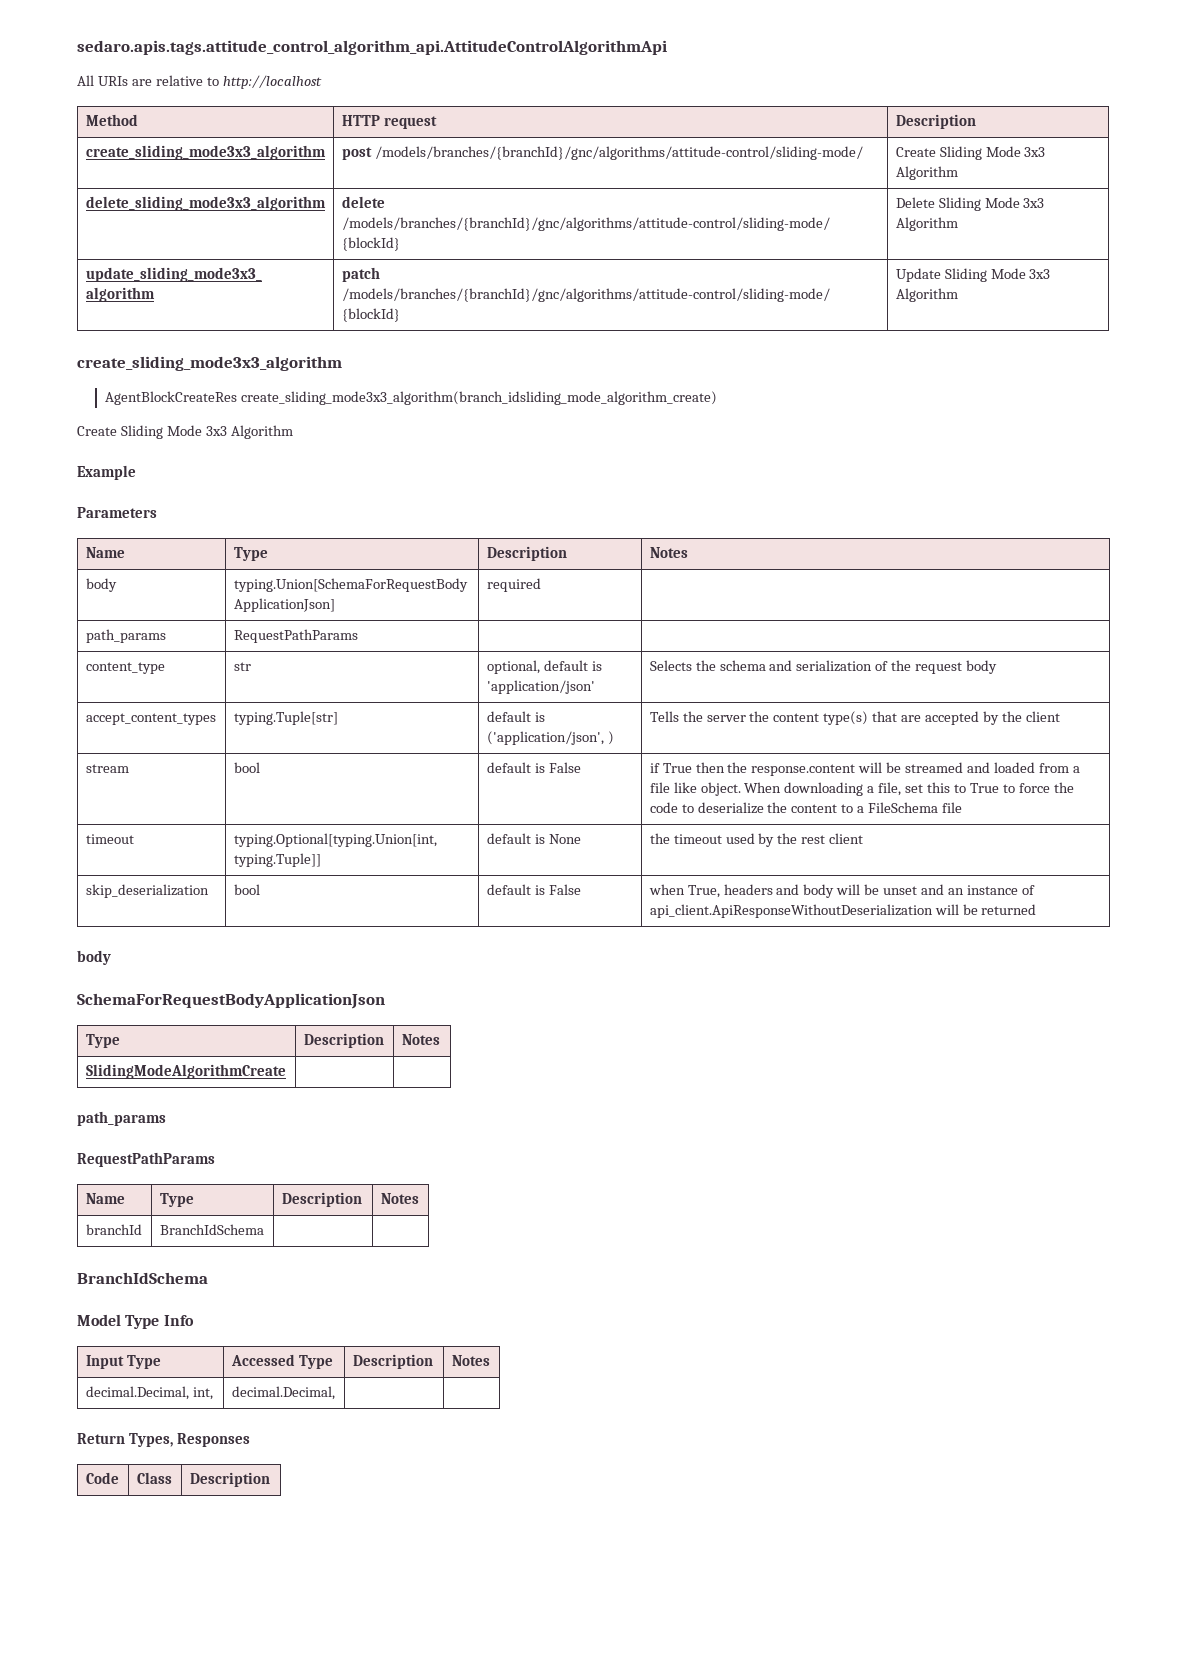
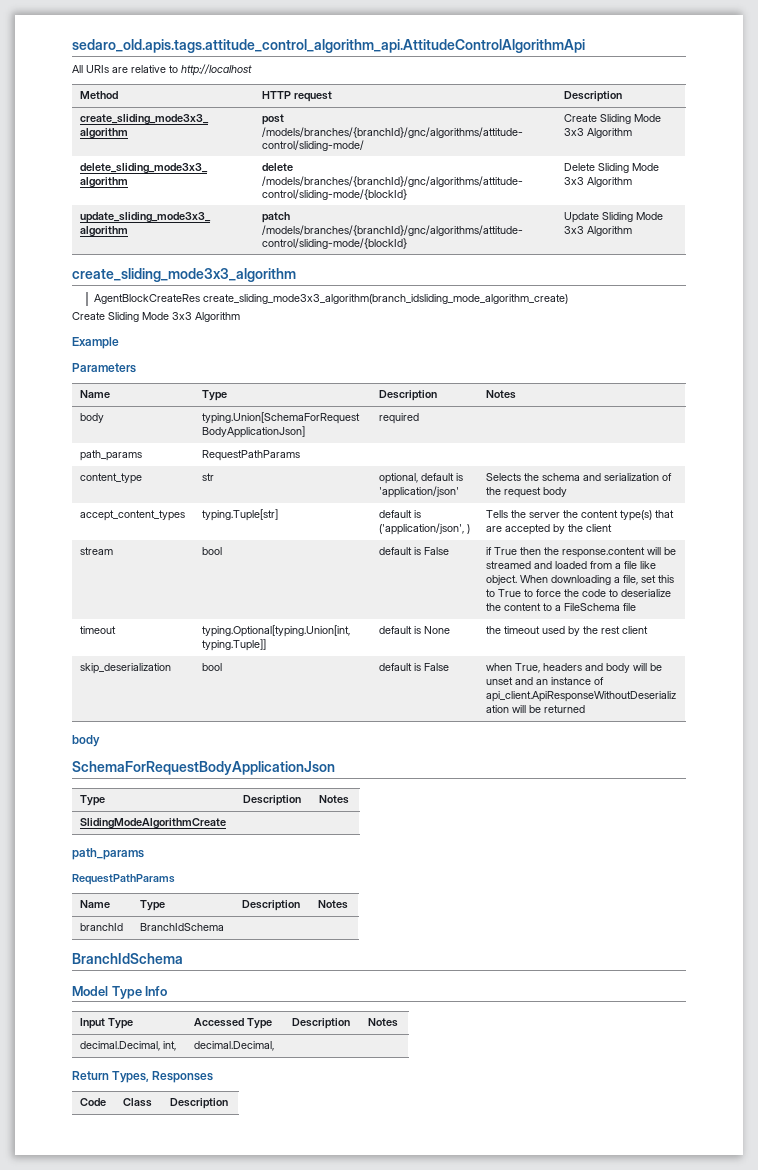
- sedaro.apis.tags.attitude_control_algorithm_api.AttitudeControlAlgorithmApi
+ sedaro_old.apis.tags.attitude_control_algorithm_api.AttitudeControlAlgorithmApi

